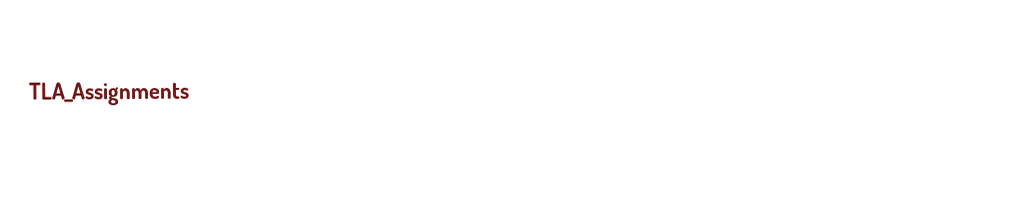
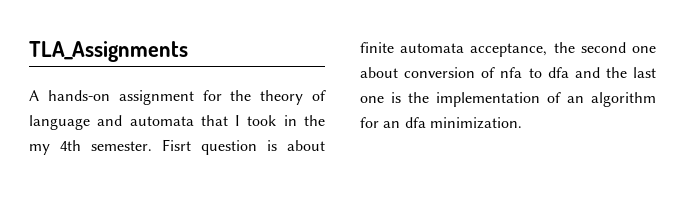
+ A hands-on assignment for the theory of language and automata that I took in the my 4th semester. Fisrt question is about finite automata acceptance, the second one about conversion of nfa to dfa and the last one is the implementation of an algorithm for an dfa minimization.

